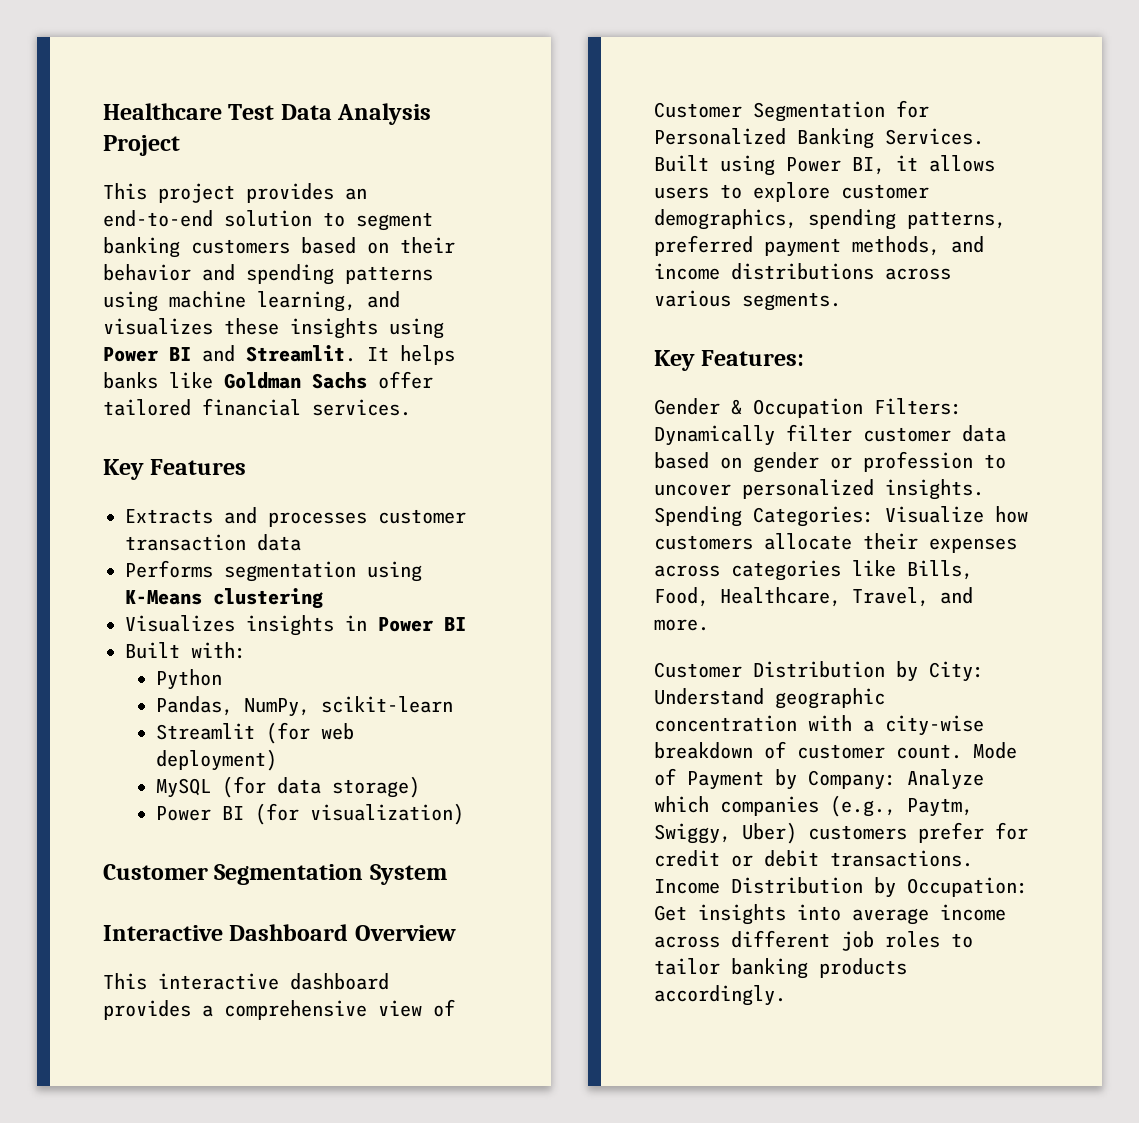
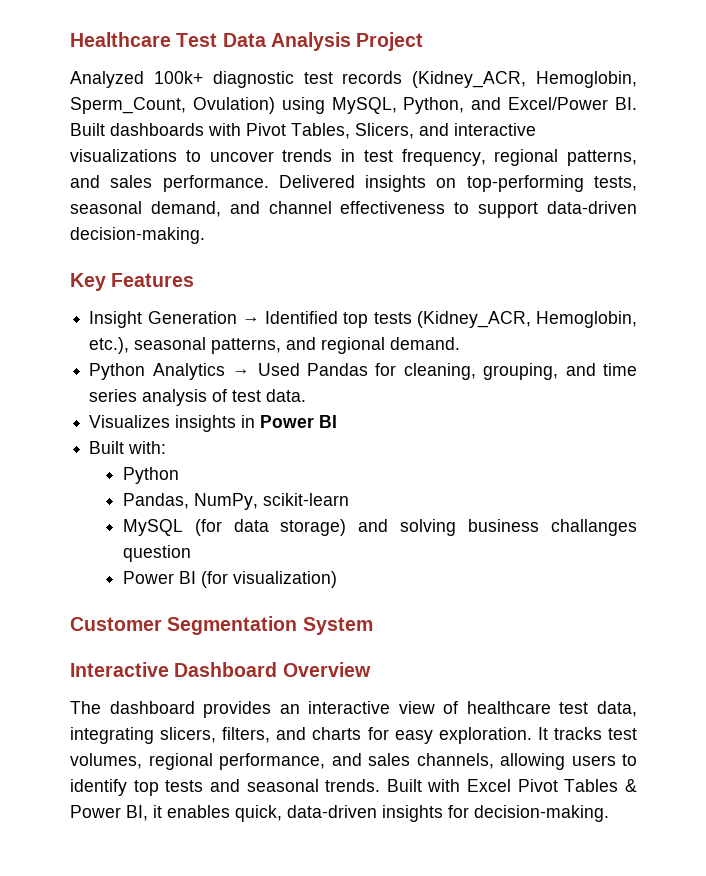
- This project provides an end-to-end solution to segment banking customers based on their behavior and spending patterns using machine learning, and visualizes these insights using Power BI and Streamlit. It helps banks like Goldman Sachs offer tailored financial services.
+ Analyzed 100k+ diagnostic test records (Kidney_ACR, Hemoglobin, Sperm_Count, Ovulation) using MySQL, Python, and Excel/Power BI. Built dashboards with Pivot Tables, Slicers, and interactive visualizations to uncover trends in test frequency, regional patterns, and sales performance. Delivered insights on top-performing tests, seasonal demand, and channel effectiveness to support data-driven decision-making.
  Key Features
- Extracts and processes customer transaction data
- Performs segmentation using K-Means clustering
+ Insight Generation → Identified top tests (Kidney_ACR, Hemoglobin, etc.), seasonal patterns, and regional demand.
+ Python Analytics → Used Pandas for cleaning, grouping, and time series analysis of test data.
- Streamlit (for web deployment)
- MySQL (for data storage)
+ MySQL (for data storage) and solving business challanges question
- This interactive dashboard provides a comprehensive view of Customer Segmentation for Personalized Banking Services. Built using Power BI, it allows users to explore customer demographics, spending patterns, preferred payment methods, and income distributions across various segments.
- Key Features:
- Gender & Occupation Filters: Dynamically filter customer data based on gender or profession to uncover personalized insights. Spending Categories: Visualize how customers allocate their expenses across categories like Bills, Food, Healthcare, Travel, and more.
- Customer Distribution by City: Understand geographic concentration with a city-wise breakdown of customer count. Mode of Payment by Company: Analyze which companies (e.g., Paytm, Swiggy, Uber) customers prefer for credit or debit transactions. Income Distribution by Occupation: Get insights into average income across different job roles to tailor banking products accordingly.
+ The dashboard provides an interactive view of healthcare test data, integrating slicers, filters, and charts for easy exploration. It tracks test volumes, regional performance, and sales channels, allowing users to identify top tests and seasonal trends. Built with Excel Pivot Tables & Power BI, it enables quick, data-driven insights for decision-making.

